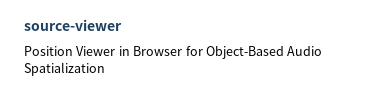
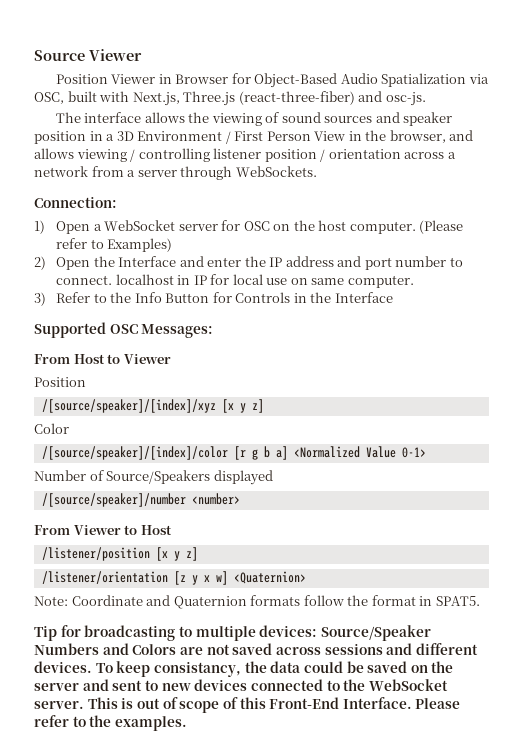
- source-viewer
+ Source Viewer
- Position Viewer in Browser for Object-Based Audio Spatialization
+ Position Viewer in Browser for Object-Based Audio Spatialization via OSC, built with Next.js, Three.js (react-three-fiber) and osc-js.
+ The interface allows the viewing of sound sources and speaker position in a 3D Environment / First Person View in the browser, and allows viewing / controlling listener position / orientation across a network from a server through WebSockets.
+ Connection:
+ 1) Open a WebSocket server for OSC on the host computer. (Please refer to Examples)
+ 2) Open the Interface and enter the IP address and port number to connect. localhost in IP for local use on same computer.
+ 3) Refer to the Info Button for Controls in the Interface
+ Supported OSC Messages:
+ From Host to Viewer
+ Position
+ /[source/speaker]/[index]/xyz [x y z]
+ Color
+ /[source/speaker]/[index]/color [r g b a] <Normalized Value 0-1>
+ Number of Source/Speakers displayed
+ /[source/speaker]/number <number>
+ From Viewer to Host
+ /listener/position [x y z]
+ /listener/orientation [z y x w] <Quaternion>
+ Note: Coordinate and Quaternion formats follow the format in SPAT5.
+ Tip for broadcasting to multiple devices: Source/Speaker Numbers and Colors are not saved across sessions and different devices. To keep consistancy, the data could be saved on the server and sent to new devices connected to the WebSocket server. This is out of scope of this Front-End Interface. Please refer to the examples.

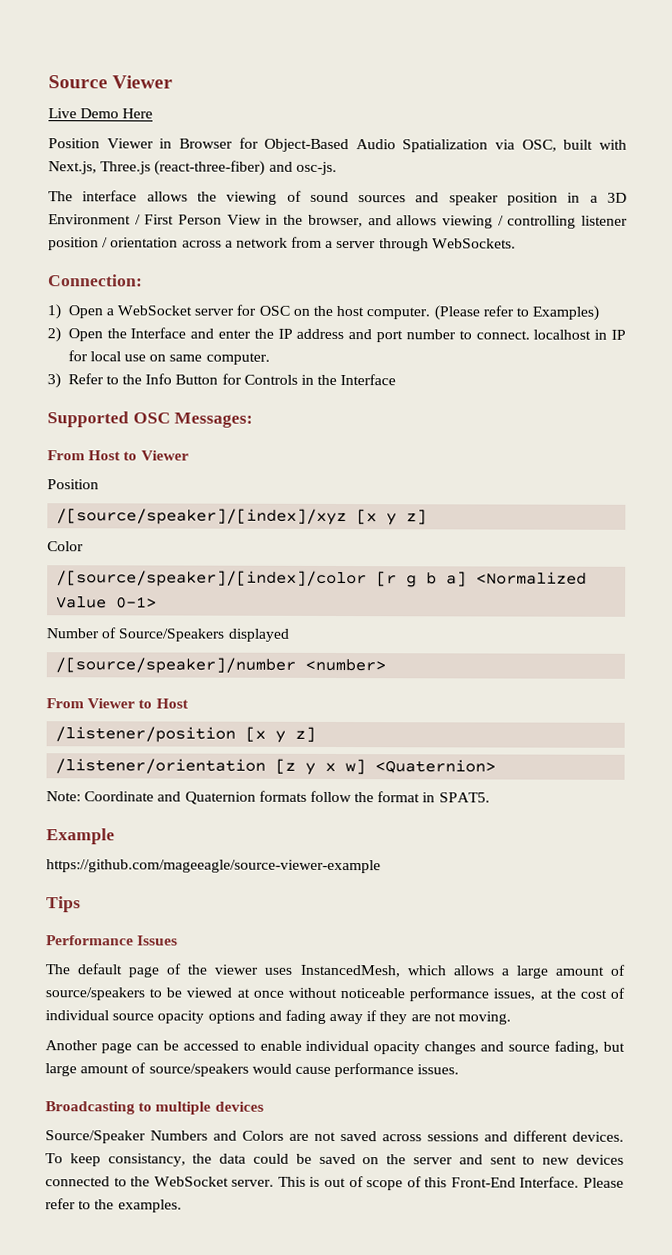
+ Live Demo Here
- Tip for broadcasting to multiple devices: Source/Speaker Numbers and Colors are not saved across sessions and different devices.
+ Example
+ https://github.com/mageeagle/source-viewer-example
+ Tips
+ Performance Issues
+ The default page of the viewer uses InstancedMesh, which allows a large amount of source/speakers to be viewed at once without noticeable performance issues, at the cost of individual source opacity options and fading away if they are not moving.
+ Another page can be accessed to enable individual opacity changes and source fading, but large amount of source/speakers would cause performance issues.
+ Broadcasting to multiple devices
+ Source/Speaker Numbers and Colors are not saved across sessions and different devices.

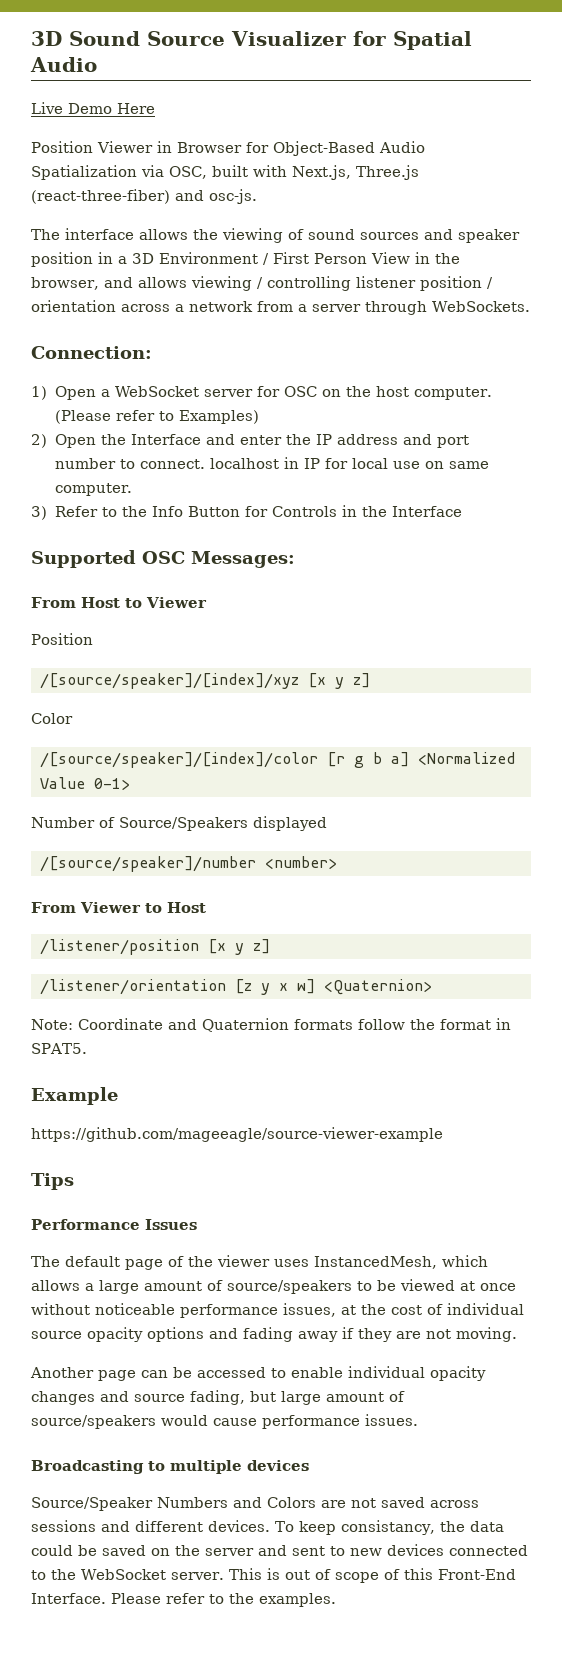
- Source Viewer
+ 3D Sound Source Visualizer for Spatial Audio

